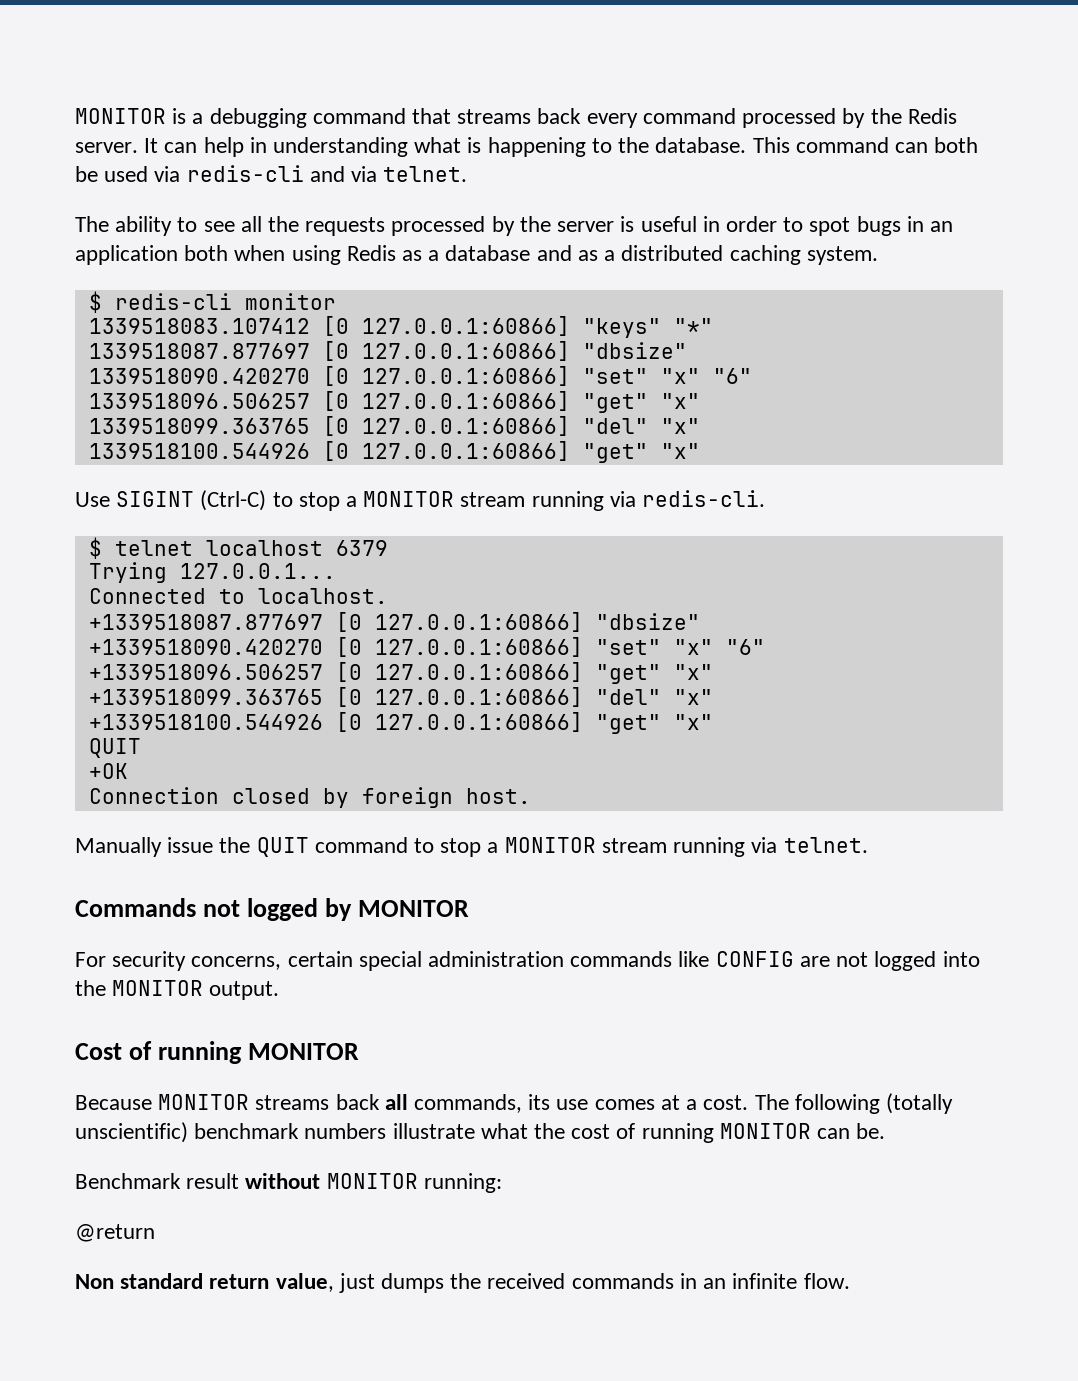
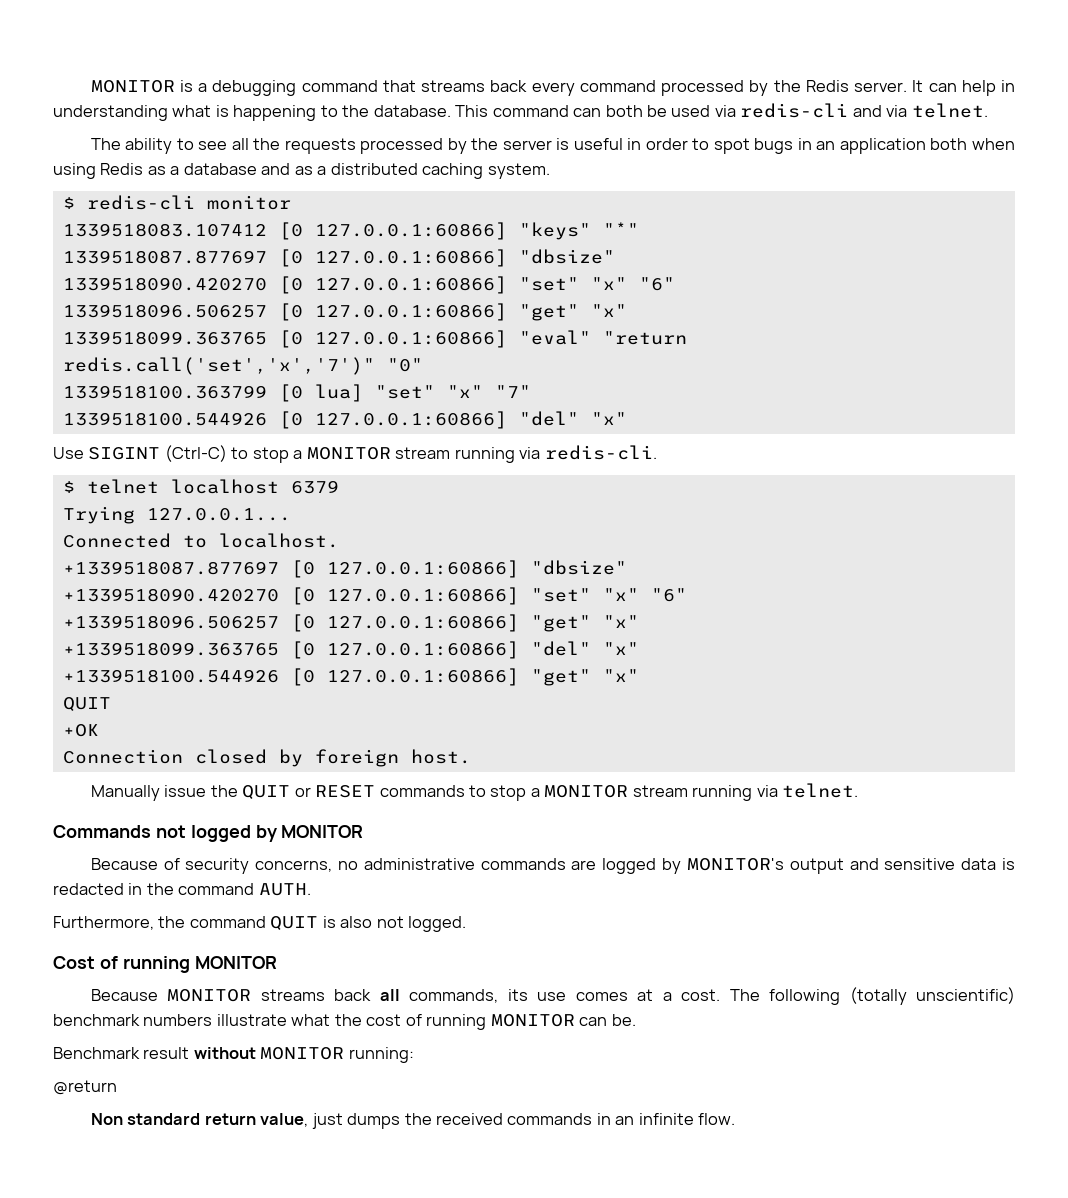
- 1339518099.363765 [0 127.0.0.1:60866] "del" "x"
+ 1339518099.363765 [0 127.0.0.1:60866] "eval" "return redis.call('set','x','7')" "0"
+ 1339518100.363799 [0 lua] "set" "x" "7"
- 1339518100.544926 [0 127.0.0.1:60866] "get" "x"
+ 1339518100.544926 [0 127.0.0.1:60866] "del" "x"
- Manually issue the QUIT command to stop a MONITOR stream running via telnet.
+ Manually issue the QUIT or RESET commands to stop a MONITOR stream running via telnet.
- For security concerns, certain special administration commands like CONFIG are not logged into the MONITOR output.
+ Because of security concerns, no administrative commands are logged by MONITOR's output and sensitive data is redacted in the command AUTH.
+ Furthermore, the command QUIT is also not logged.

